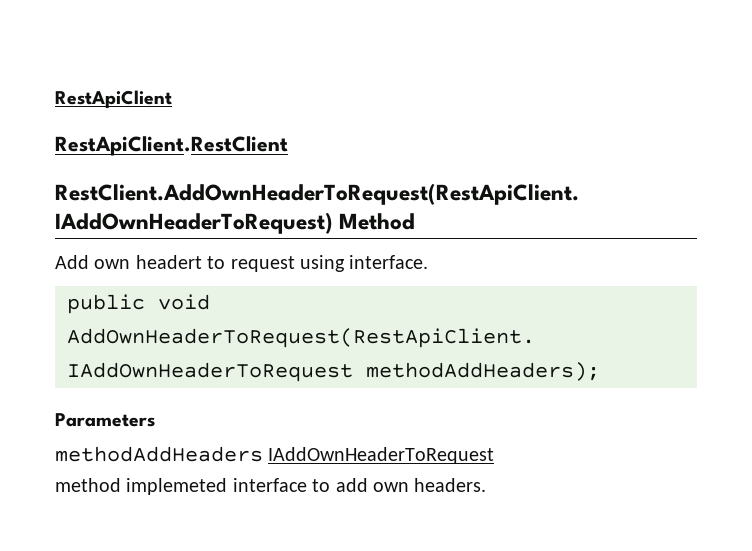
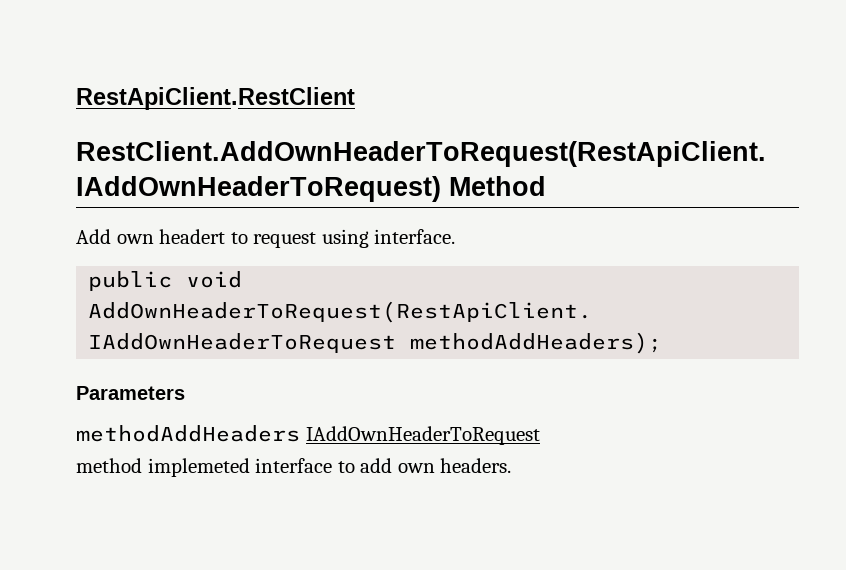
- RestApiClient

